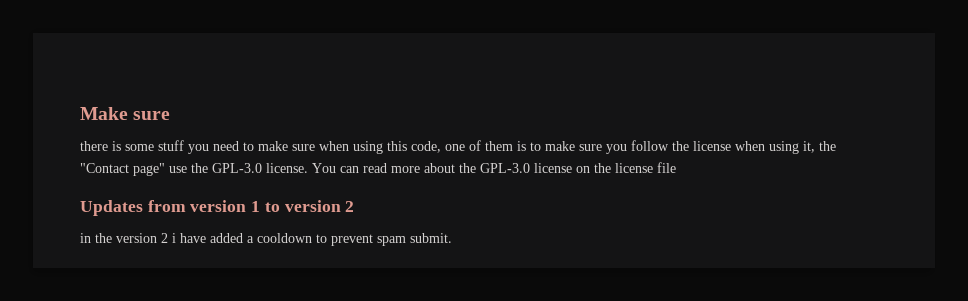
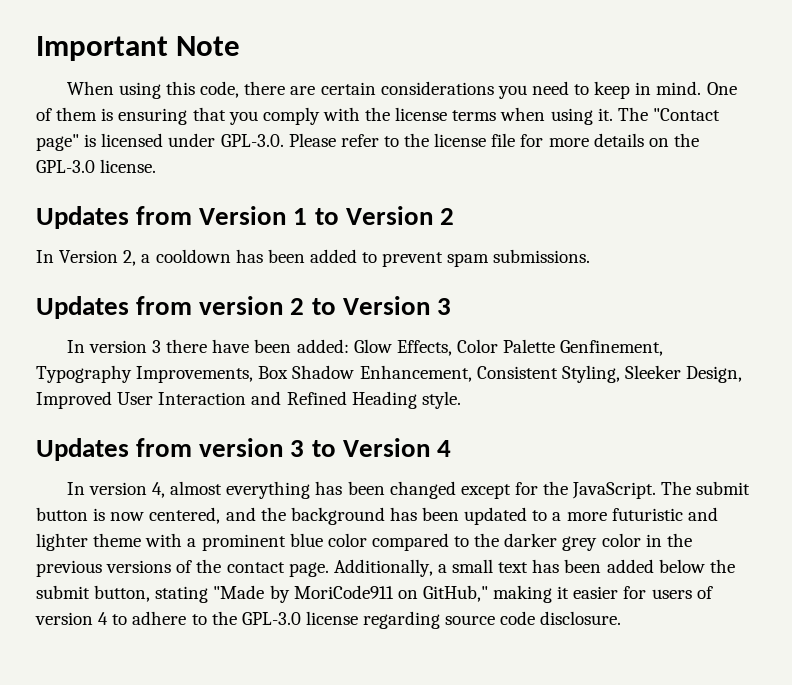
- Make sure
- there is some stuff you need to make sure when using this code, one of them is to make sure you follow the license when using it, the "Contact page" use the GPL-3.0 license. You can read more about the GPL-3.0 license on the license file
- Updates from version 1 to version 2
- in the version 2 i have added a cooldown to prevent spam submit.
+ Important Note
+ When using this code, there are certain considerations you need to keep in mind. One of them is ensuring that you comply with the license terms when using it. The "Contact page" is licensed under GPL-3.0. Please refer to the license file for more details on the GPL-3.0 license.
+ Updates from Version 1 to Version 2
+ In Version 2, a cooldown has been added to prevent spam submissions.
+ Updates from version 2 to Version 3
+ In version 3 there have been added: Glow Effects, Color Palette Genfinement, Typography Improvements, Box Shadow Enhancement, Consistent Styling, Sleeker Design, Improved User Interaction and Refined Heading style.
+ Updates from version 3 to Version 4
+ In version 4, almost everything has been changed except for the JavaScript. The submit button is now centered, and the background has been updated to a more futuristic and lighter theme with a prominent blue color compared to the darker grey color in the previous versions of the contact page. Additionally, a small text has been added below the submit button, stating "Made by MoriCode911 on GitHub," making it easier for users of version 4 to adhere to the GPL-3.0 license regarding source code disclosure.

